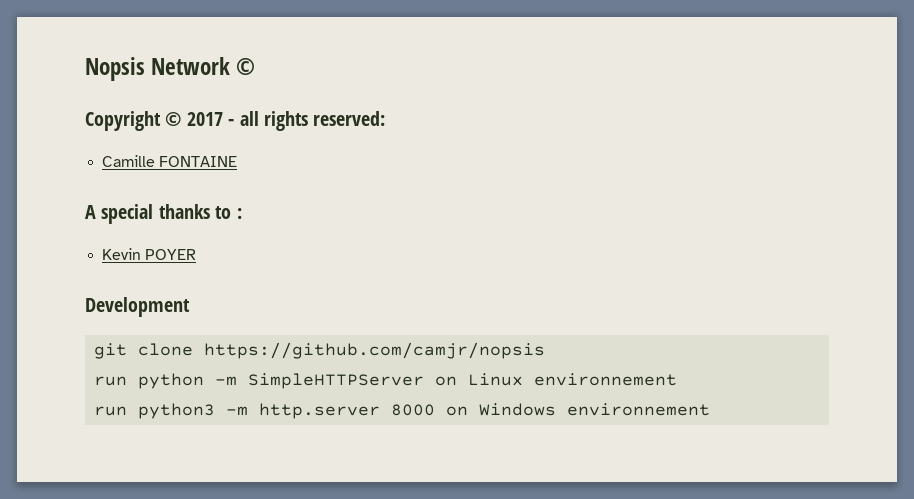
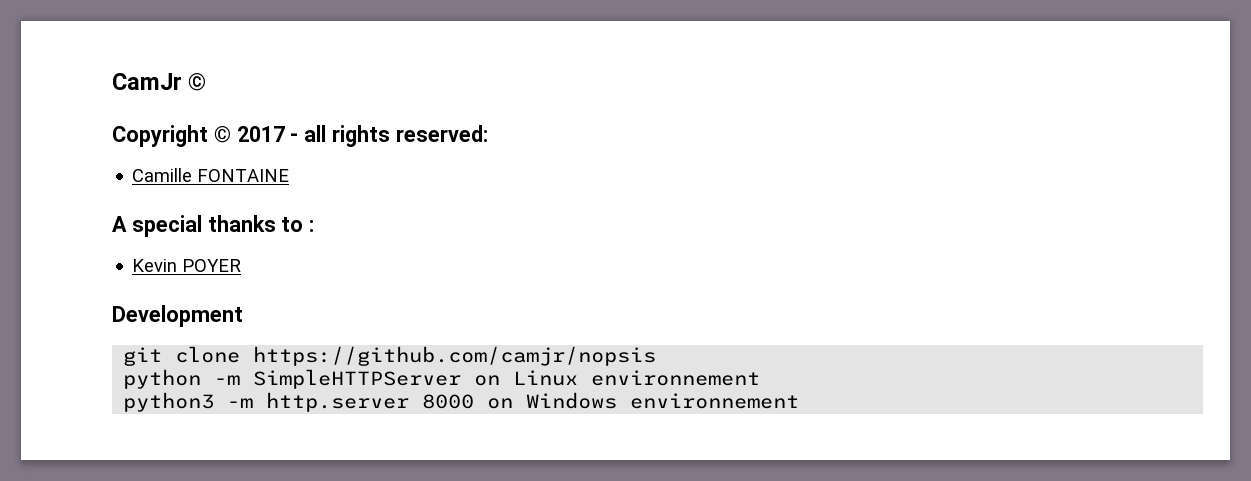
- Nopsis Network ©
+ CamJr ©
- run python -m SimpleHTTPServer on Linux environnement
+ python -m SimpleHTTPServer on Linux environnement
- run python3 -m http.server 8000 on Windows environnement
+ python3 -m http.server 8000 on Windows environnement

